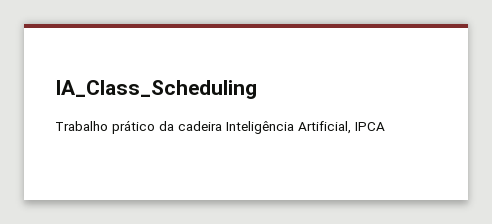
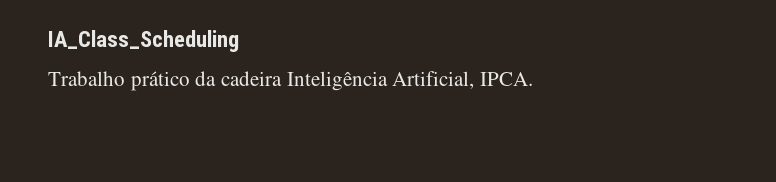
- Trabalho prático da cadeira Inteligência Artificial, IPCA
+ Trabalho prático da cadeira Inteligência Artificial, IPCA.

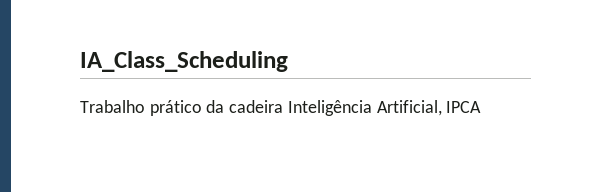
- Trabalho prático da cadeira Inteligência Artificial, IPCA.
+ Trabalho prático da cadeira Inteligência Artificial, IPCA

